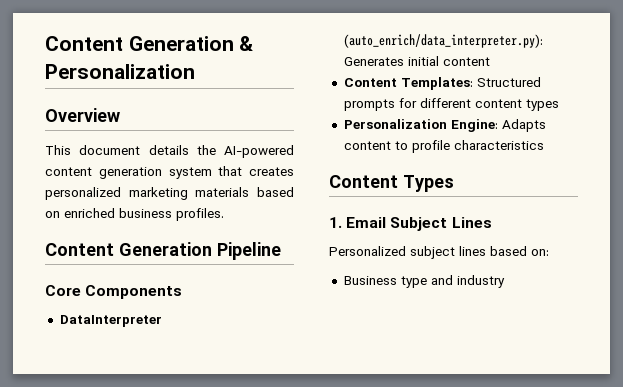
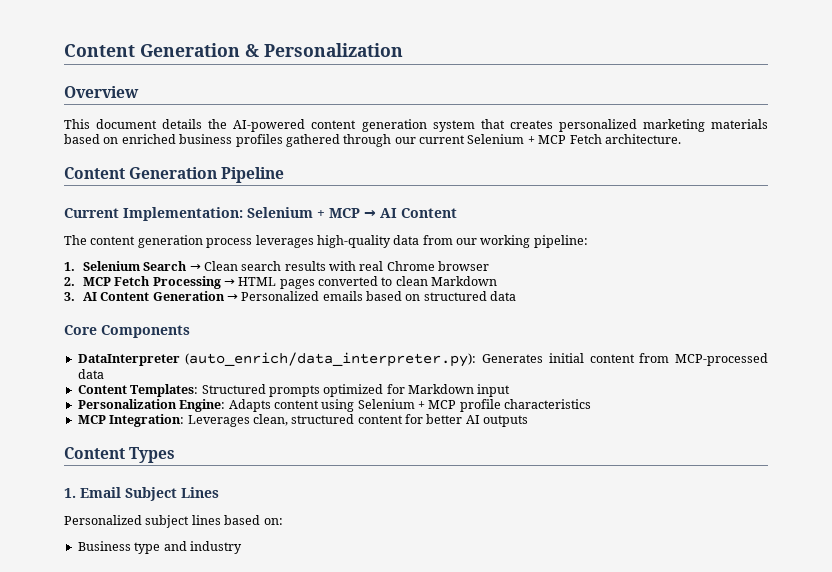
- This document details the AI-powered content generation system that creates personalized marketing materials based on enriched business profiles.
+ This document details the AI-powered content generation system that creates personalized marketing materials based on enriched business profiles gathered through our current Selenium + MCP Fetch architecture.
  Content Generation Pipeline
+ Current Implementation: Selenium + MCP → AI Content
+ The content generation process leverages high-quality data from our working pipeline:
+ 1. Selenium Search → Clean search results with real Chrome browser
+ 2. MCP Fetch Processing → HTML pages converted to clean Markdown
+ 3. AI Content Generation → Personalized emails based on structured data
- DataInterpreter (auto_enrich/data_interpreter.py): Generates initial content
+ DataInterpreter (auto_enrich/data_interpreter.py): Generates initial content from MCP-processed data
- Content Templates: Structured prompts for different content types
+ Content Templates: Structured prompts optimized for Markdown input
- Personalization Engine: Adapts content to profile characteristics
+ Personalization Engine: Adapts content using Selenium + MCP profile characteristics
+ MCP Integration: Leverages clean, structured content for better AI outputs

